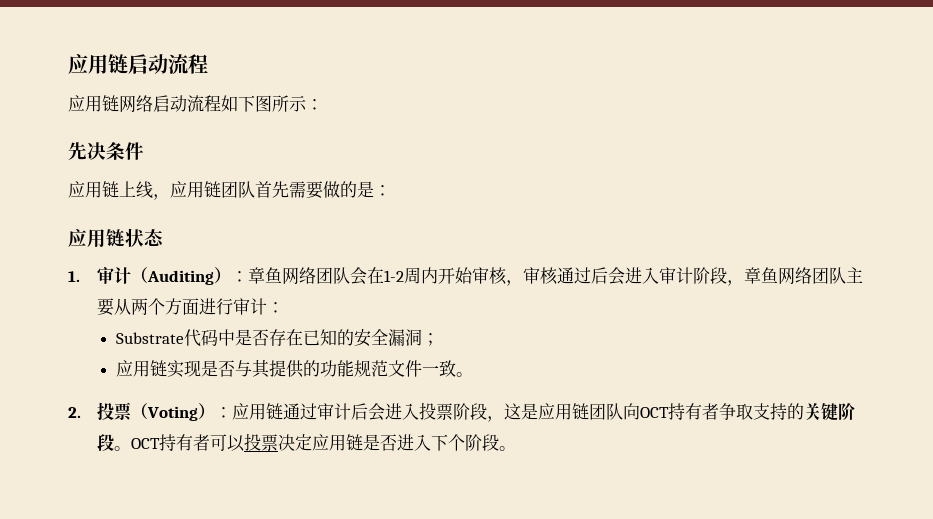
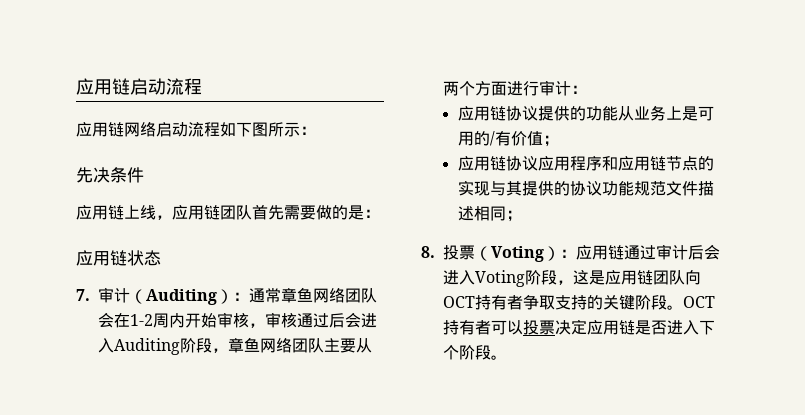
- 1.审计（Auditing）：章鱼网络团队会在1-2周内开始审核，审核通过后会进入审计阶段，章鱼网络团队主要从两个方面进行审计：
+ 7.审计（Auditing）：通常章鱼网络团队会在1-2周内开始审核，审核通过后会进入Auditing阶段，章鱼网络团队主要从两个方面进行审计：
- Substrate代码中是否存在已知的安全漏洞；
- 应用链实现是否与其提供的功能规范文件一致。
- 2.投票（Voting）：应用链通过审计后会进入投票阶段，这是应用链团队向OCT持有者争取支持的关键阶段。
+ 应用链协议提供的功能从业务上是可用的/有价值；
+ 应用链协议应用程序和应用链节点的实现与其提供的协议功能规范文件描述相同；
+ 8.投票（Voting）：应用链通过审计后会进入Voting阶段，这是应用链团队向OCT持有者争取支持的关键阶段。

